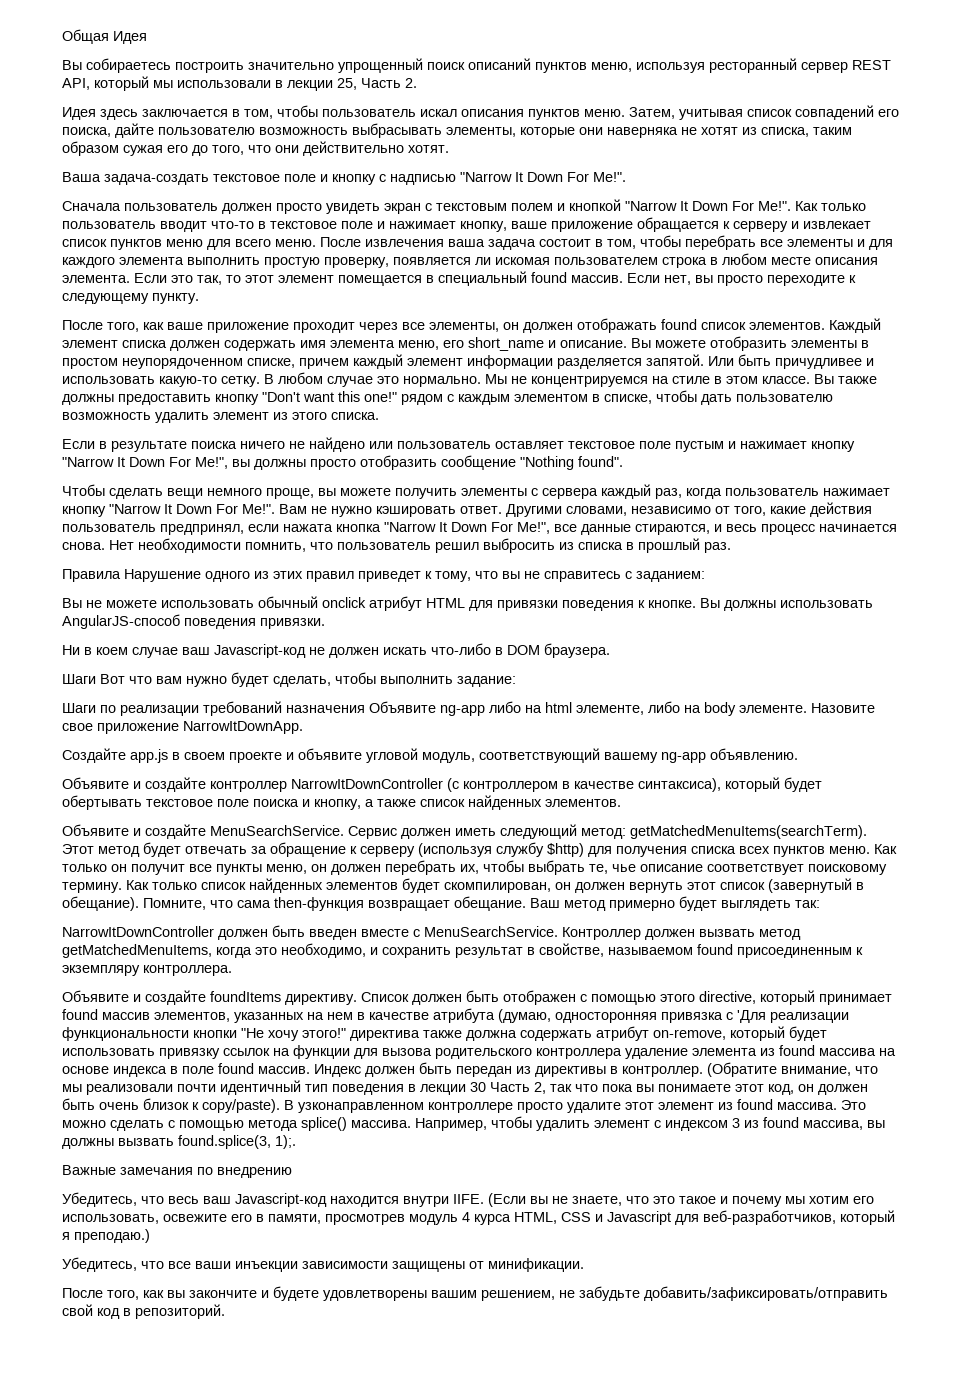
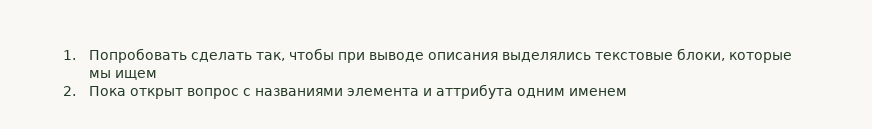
- Общая Идея
- Вы собираетесь построить значительно упрощенный поиск описаний пунктов меню, используя ресторанный сервер REST API, который мы использовали в лекции 25, Часть 2.
- Идея здесь заключается в том, чтобы пользователь искал описания пунктов меню. Затем, учитывая список совпадений его поиска, дайте пользователю возможность выбрасывать элементы, которые они наверняка не хотят из списка, таким образом сужая его до того, что они действительно хотят.
- Ваша задача-создать текстовое поле и кнопку с надписью "Narrow It Down For Me!".
- Сначала пользователь должен просто увидеть экран с текстовым полем и кнопкой "Narrow It Down For Me!". Как только пользователь вводит что-то в текстовое поле и нажимает кнопку, ваше приложение обращается к серверу и извлекает список пунктов меню для всего меню. После извлечения ваша задача состоит в том, чтобы перебрать все элементы и для каждого элемента выполнить простую проверку, появляется ли искомая пользователем строка в любом месте описания элемента. Если это так, то этот элемент помещается в специальный found массив. Если нет, вы просто переходите к следующему пункту.
- После того, как ваше приложение проходит через все элементы, он должен отображать found список элементов. Каждый элемент списка должен содержать имя элемента меню, его short_name и описание. Вы можете отобразить элементы в простом неупорядоченном списке, причем каждый элемент информации разделяется запятой. Или быть причудливее и использовать какую-то сетку. В любом случае это нормально. Мы не концентрируемся на стиле в этом классе. Вы также должны предоставить кнопку "Don't want this one!" рядом с каждым элементом в списке, чтобы дать пользователю возможность удалить элемент из этого списка.
- Если в результате поиска ничего не найдено или пользователь оставляет текстовое поле пустым и нажимает кнопку "Narrow It Down For Me!", вы должны просто отобразить сообщение "Nothing found".
- Чтобы сделать вещи немного проще, вы можете получить элементы с сервера каждый раз, когда пользователь нажимает кнопку "Narrow It Down For Me!". Вам не нужно кэшировать ответ. Другими словами, независимо от того, какие действия пользователь предпринял, если нажата кнопка "Narrow It Down For Me!", все данные стираются, и весь процесс начинается снова. Нет необходимости помнить, что пользователь решил выбросить из списка в прошлый раз.
- Правила Нарушение одного из этих правил приведет к тому, что вы не справитесь с заданием:
- Вы не можете использовать обычный onclick атрибут HTML для привязки поведения к кнопке. Вы должны использовать AngularJS-способ поведения привязки.
- Ни в коем случае ваш Javascript-код не должен искать что-либо в DOM браузера.
- Шаги Вот что вам нужно будет сделать, чтобы выполнить задание:
- Шаги по реализации требований назначения Объявите ng-app либо на html элементе, либо на body элементе. Назовите свое приложение NarrowItDownApp.
- Создайте app.js в своем проекте и объявите угловой модуль, соответствующий вашему ng-app объявлению.
- Объявите и создайте контроллер NarrowItDownController (с контроллером в качестве синтаксиса), который будет обертывать текстовое поле поиска и кнопку, а также список найденных элементов.
- Объявите и создайте MenuSearchService. Сервис должен иметь следующий метод: getMatchedMenuItems(searchTerm). Этот метод будет отвечать за обращение к серверу (используя службу $http) для получения списка всех пунктов меню. Как только он получит все пункты меню, он должен перебрать их, чтобы выбрать те, чье описание соответствует поисковому термину. Как только список найденных элементов будет скомпилирован, он должен вернуть этот список (завернутый в обещание). Помните, что сама then-функция возвращает обещание. Ваш метод примерно будет выглядеть так:
- NarrowItDownController должен быть введен вместе с MenuSearchService. Контроллер должен вызвать метод getMatchedMenuItems, когда это необходимо, и сохранить результат в свойстве, называемом found присоединенным к экземпляру контроллера.
- Объявите и создайте foundItems директиву. Список должен быть отображен с помощью этого directive, который принимает found массив элементов, указанных на нем в качестве атрибута (думаю, односторонняя привязка с 'Для реализации функциональности кнопки "Не хочу этого!" директива также должна содержать атрибут on-remove, который будет использовать привязку ссылок на функции для вызова родительского контроллера удаление элемента из found массива на основе индекса в поле found массив. Индекс должен быть передан из директивы в контроллер. (Обратите внимание, что мы реализовали почти идентичный тип поведения в лекции 30 Часть 2, так что пока вы понимаете этот код, он должен быть очень близок к copy/paste). В узконаправленном контроллере просто удалите этот элемент из found массива. Это можно сделать с помощью метода splice() массива. Например, чтобы удалить элемент с индексом 3 из found массива, вы должны вызвать found.splice(3, 1);.
- Важные замечания по внедрению
- Убедитесь, что весь ваш Javascript-код находится внутри IIFE. (Если вы не знаете, что это такое и почему мы хотим его использовать, освежите его в памяти, просмотрев модуль 4 курса HTML, CSS и Javascript для веб-разработчиков, который я преподаю.)
- Убедитесь, что все ваши инъекции зависимости защищены от минификации.
- После того, как вы закончите и будете удовлетворены вашим решением, не забудьте добавить/зафиксировать/отправить свой код в репозиторий.
+ 1. Попробовать сделать так, чтобы при выводе описания выделялись текстовые блоки, которые мы ищем
+ 2. Пока открыт вопрос с названиями элемента и аттрибута одним именем

